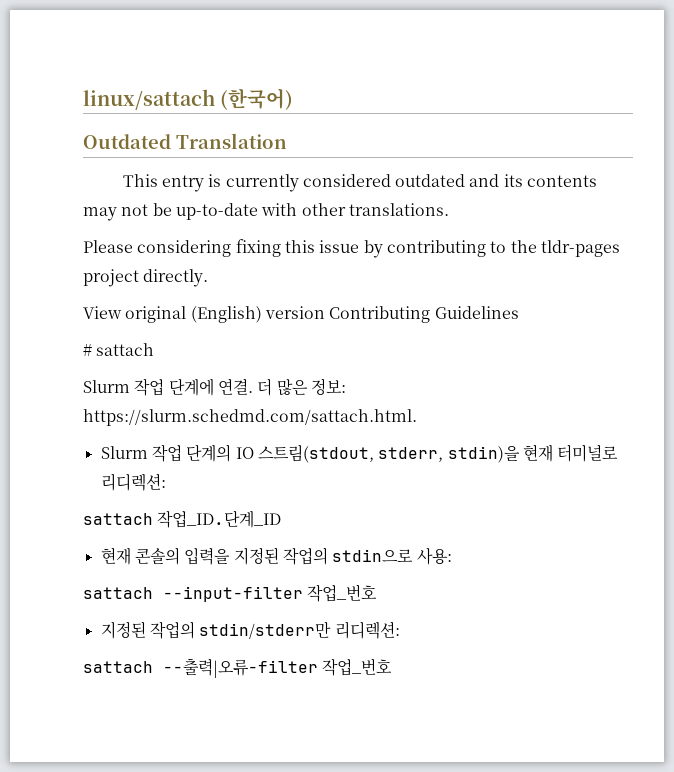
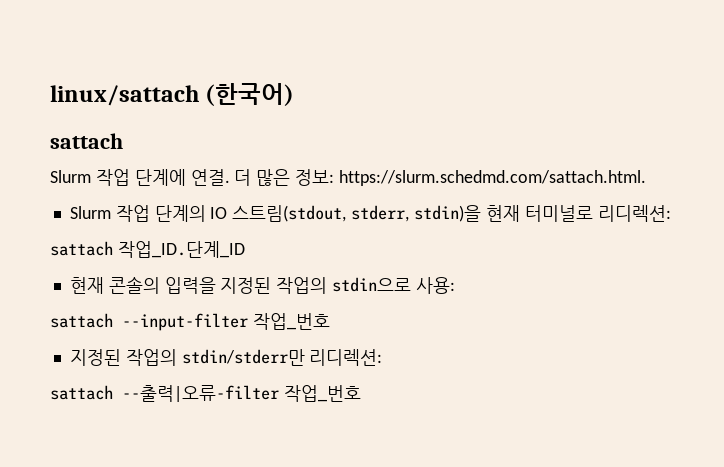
  linux/sattach (한국어)
- Outdated Translation
- This entry is currently considered outdated and its contents may not be up-to-date with other translations.
- Please considering fixing this issue by contributing to the tldr-pages project directly.
- View original (English) version Contributing Guidelines
- # sattach
+ sattach

